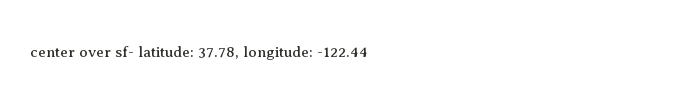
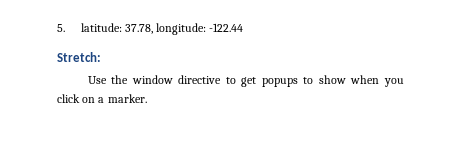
- center over sf- latitude: 37.78, longitude: -122.44
+ 5. latitude: 37.78, longitude: -122.44
+ Stretch:
+ Use the window directive to get popups to show when you click on a marker.

